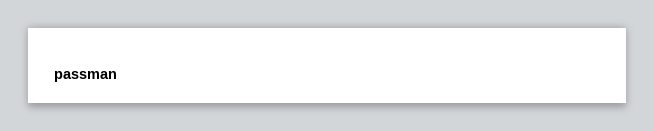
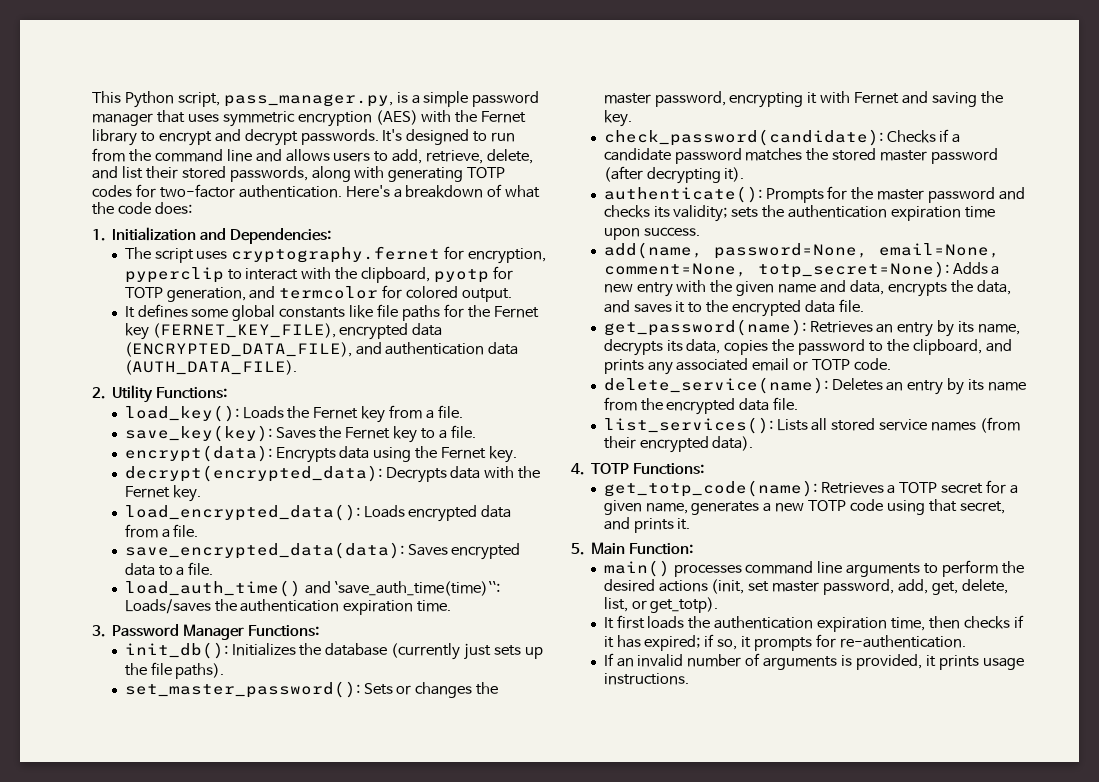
- passman
+ This Python script, pass_manager.py, is a simple password manager that uses symmetric encryption (AES) with the Fernet library to encrypt and decrypt passwords. It's designed to run from the command line and allows users to add, retrieve, delete, and list their stored passwords, along with generating TOTP codes for two-factor authentication. Here's a breakdown of what the code does:
+ 1. Initialization and Dependencies:
+ The script uses cryptography.fernet for encryption, pyperclip to interact with the clipboard, pyotp for TOTP generation, and termcolor for colored output.
+ It defines some global constants like file paths for the Fernet key (FERNET_KEY_FILE), encrypted data (ENCRYPTED_DATA_FILE), and authentication data (AUTH_DATA_FILE).
+ 2. Utility Functions:
+ load_key(): Loads the Fernet key from a file.
+ save_key(key): Saves the Fernet key to a file.
+ encrypt(data): Encrypts data using the Fernet key.
+ decrypt(encrypted_data): Decrypts data with the Fernet key.
+ load_encrypted_data(): Loads encrypted data from a file.
+ save_encrypted_data(data): Saves encrypted data to a file.
+ load_auth_time() and `save_auth_time(time)``: Loads/saves the authentication expiration time.
+ 3. Password Manager Functions:
+ init_db(): Initializes the database (currently just sets up the file paths).
+ set_master_password(): Sets or changes the master password, encrypting it with Fernet and saving the key.
+ check_password(candidate): Checks if a candidate password matches the stored master password (after decrypting it).
+ authenticate(): Prompts for the master password and checks its validity; sets the authentication expiration time upon success.
+ add(name, password=None, email=None, comment=None, totp_secret=None): Adds a new entry with the given name and data, encrypts the data, and saves it to the encrypted data file.
+ get_password(name): Retrieves an entry by its name, decrypts its data, copies the password to the clipboard, and prints any associated email or TOTP code.
+ delete_service(name): Deletes an entry by its name from the encrypted data file.
+ list_services(): Lists all stored service names (from their encrypted data).
+ 4. TOTP Functions:
+ get_totp_code(name): Retrieves a TOTP secret for a given name, generates a new TOTP code using that secret, and prints it.
+ 5. Main Function:
+ main() processes command line arguments to perform the desired actions (init, set master password, add, get, delete, list, or get_totp).
+ It first loads the authentication expiration time, then checks if it has expired; if so, it prompts for re-authentication.
+ If an invalid number of arguments is provided, it prints usage instructions.

